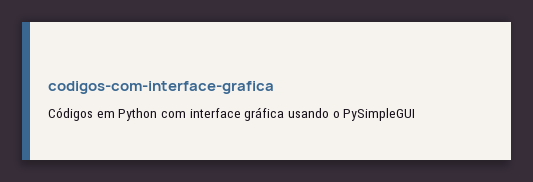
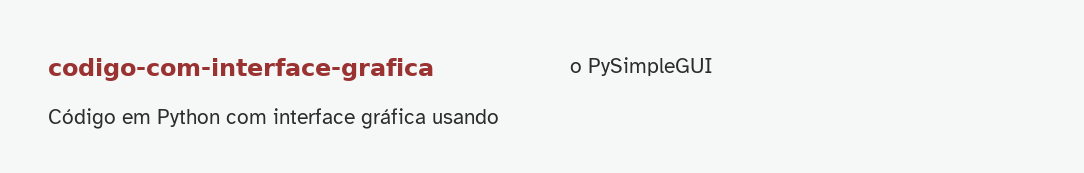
- codigos-com-interface-grafica
- Códigos em Python com interface gráfica usando o PySimpleGUI
+ codigo-com-interface-grafica
+ Código em Python com interface gráfica usando o PySimpleGUI

